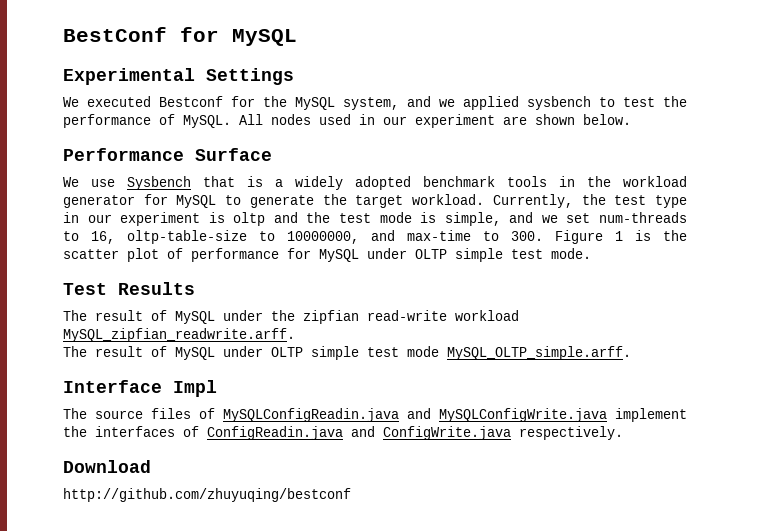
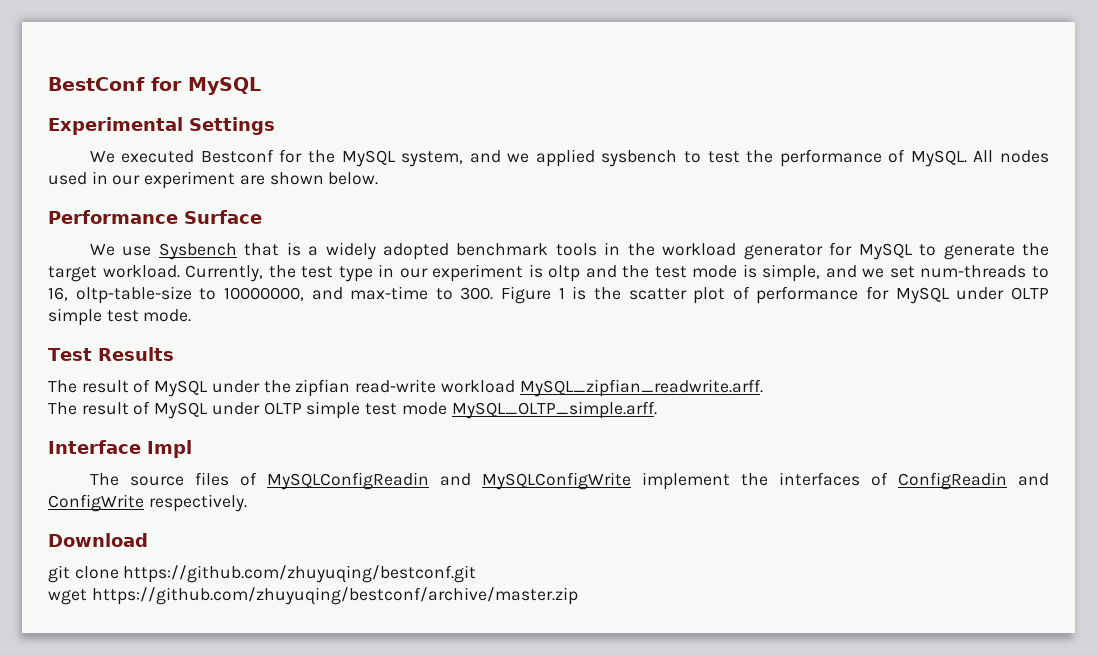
- The source files of MySQLConfigReadin.java and MySQLConfigWrite.java implement the interfaces of ConfigReadin.java and ConfigWrite.java respectively.
+ The source files of MySQLConfigReadin and MySQLConfigWrite implement the interfaces of ConfigReadin and ConfigWrite respectively.
- http://github.com/zhuyuqing/bestconf
+ git clone https://github.com/zhuyuqing/bestconf.git
+ wget https://github.com/zhuyuqing/bestconf/archive/master.zip

